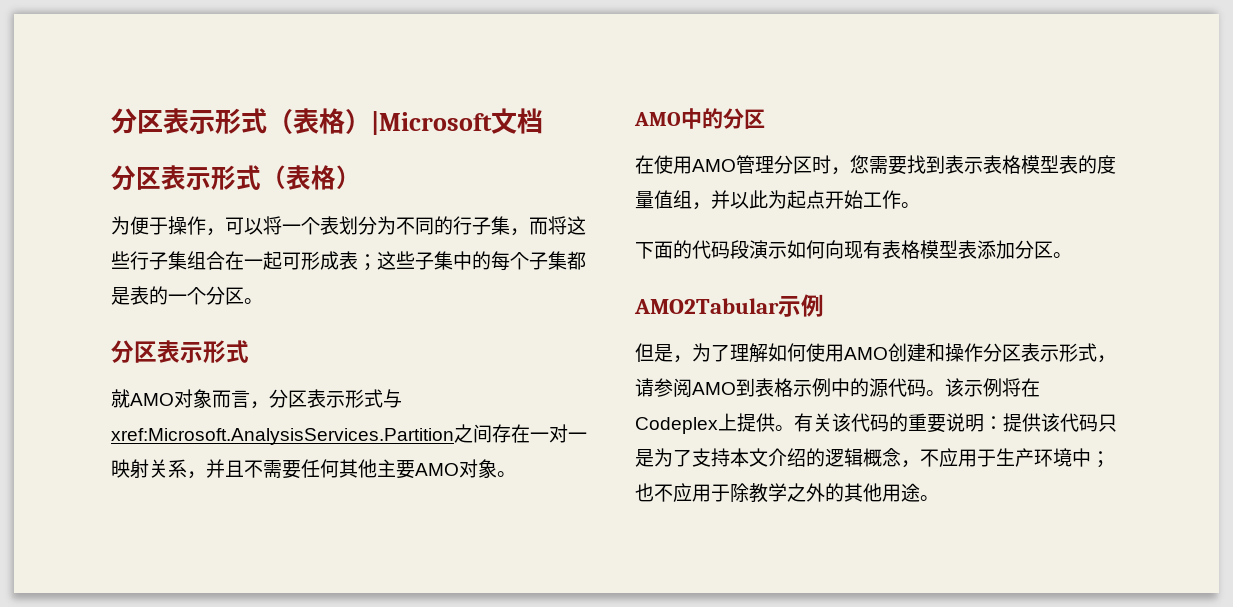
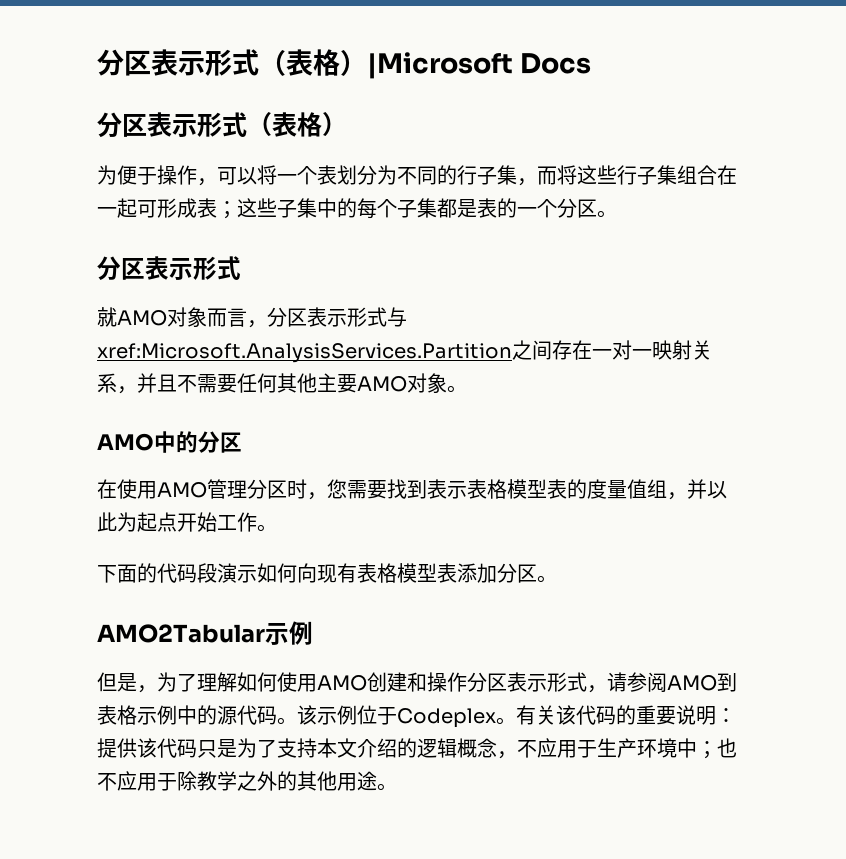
- 分区表示形式（表格）|Microsoft文档
+ 分区表示形式（表格）|Microsoft Docs
- 该示例将在Codeplex上提供。
+ 该示例位于Codeplex。

